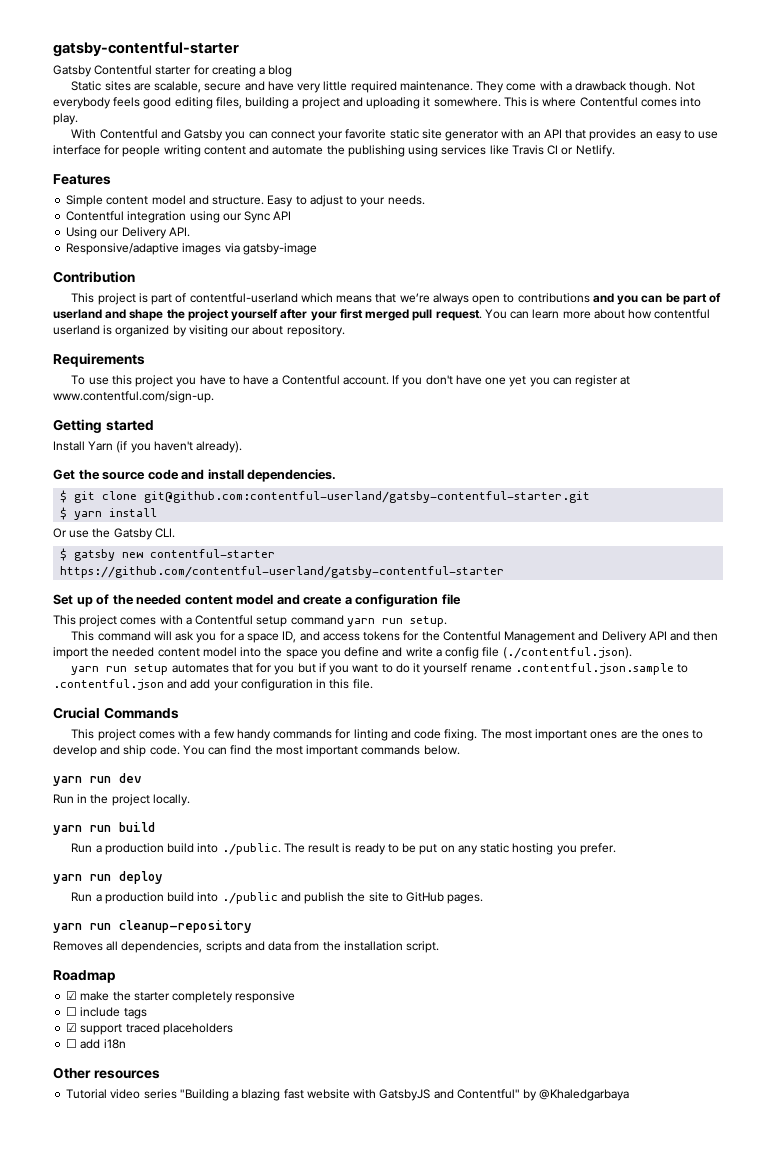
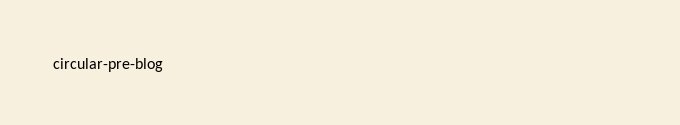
- gatsby-contentful-starter
- Gatsby Contentful starter for creating a blog
- Static sites are scalable, secure and have very little required maintenance. They come with a drawback though. Not everybody feels good editing files, building a project and uploading it somewhere. This is where Contentful comes into play.
- With Contentful and Gatsby you can connect your favorite static site generator with an API that provides an easy to use interface for people writing content and automate the publishing using services like Travis CI or Netlify.
- Features
- Simple content model and structure. Easy to adjust to your needs.
- Contentful integration using our Sync API
- Using our Delivery API.
- Responsive/adaptive images via gatsby-image
- Contribution
- This project is part of contentful-userland which means that we’re always open to contributions and you can be part of userland and shape the project yourself after your first merged pull request. You can learn more about how contentful userland is organized by visiting our about repository.
- Requirements
- To use this project you have to have a Contentful account. If you don't have one yet you can register at www.contentful.com/sign-up.
- Getting started
- Install Yarn (if you haven't already).
- Get the source code and install dependencies.
- $ git clone git@github.com:contentful-userland/gatsby-contentful-starter.git
- $ yarn install
- Or use the Gatsby CLI.
- $ gatsby new contentful-starter https://github.com/contentful-userland/gatsby-contentful-starter
- Set up of the needed content model and create a configuration file
- This project comes with a Contentful setup command yarn run setup.
- This command will ask you for a space ID, and access tokens for the Contentful Management and Delivery API and then import the needed content model into the space you define and write a config file (./contentful.json).
- yarn run setup automates that for you but if you want to do it yourself rename .contentful.json.sample to .contentful.json and add your configuration in this file.
- Crucial Commands
- This project comes with a few handy commands for linting and code fixing. The most important ones are the ones to develop and ship code. You can find the most important commands below.
- yarn run dev
- Run in the project locally.
- yarn run build
- Run a production build into ./public. The result is ready to be put on any static hosting you prefer.
- yarn run deploy
- Run a production build into ./public and publish the site to GitHub pages.
- yarn run cleanup-repository
- Removes all dependencies, scripts and data from the installation script.
- Roadmap
- ☑ make the starter completely responsive
- ☐ include tags
- ☑ support traced placeholders
- ☐ add i18n
- Other resources
- Tutorial video series "Building a blazing fast website with GatsbyJS and Contentful" by @Khaledgarbaya
+ circular-pre-blog

